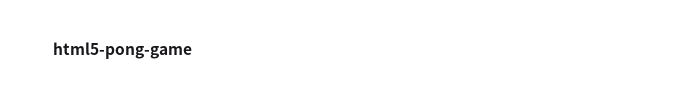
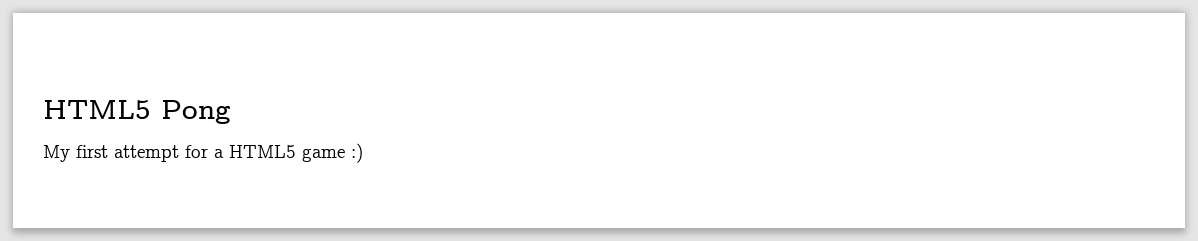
- html5-pong-game
+ HTML5 Pong
+ My first attempt for a HTML5 game :)

